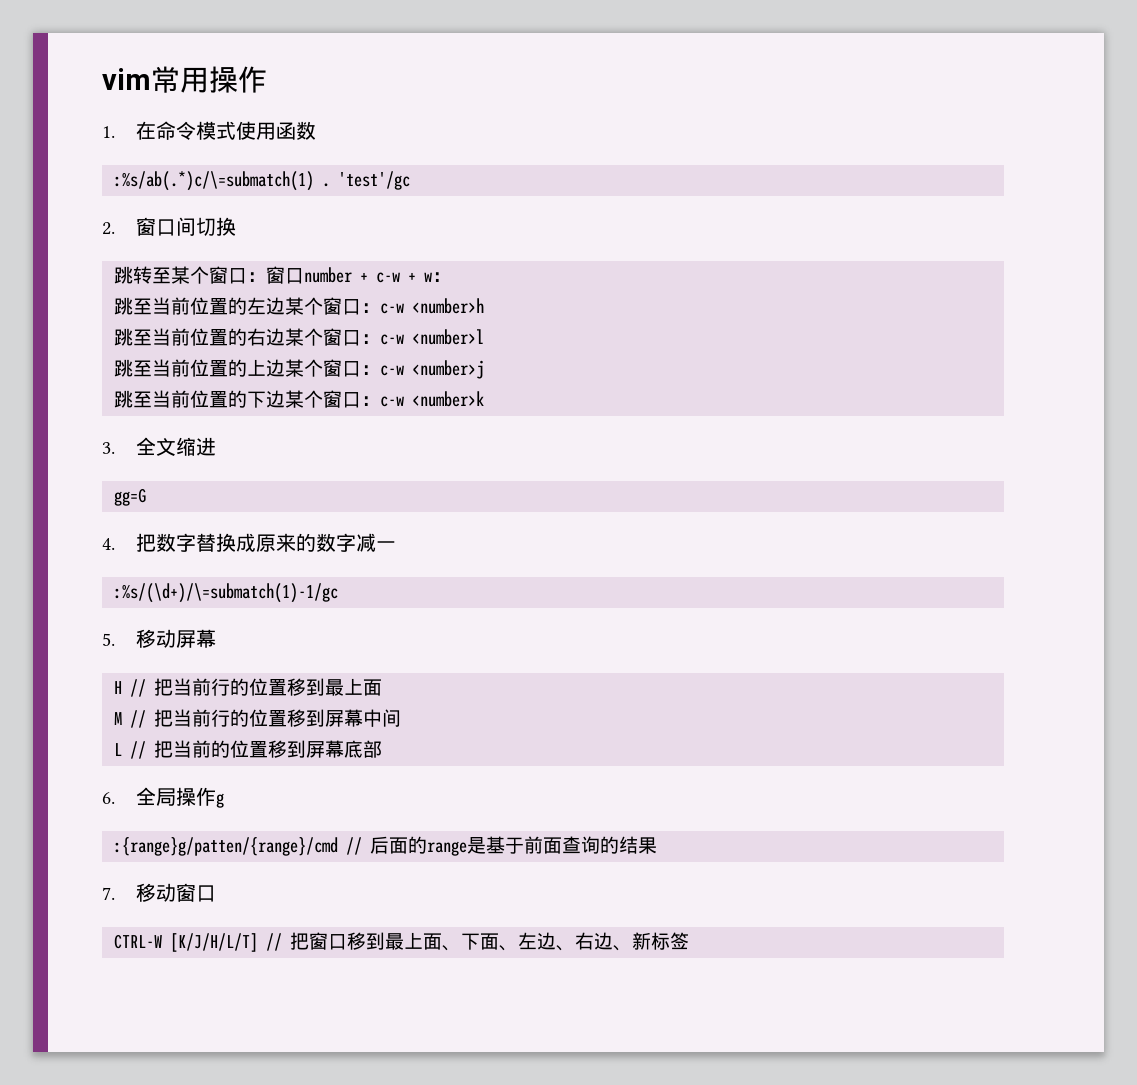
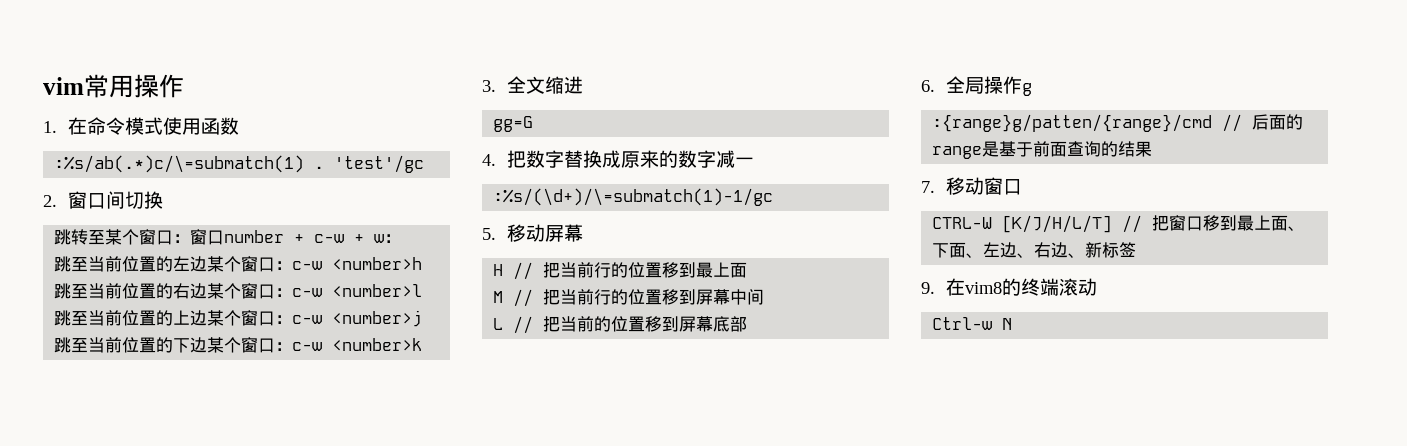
+ 9.在vim8的终端滚动
+ Ctrl-w N

